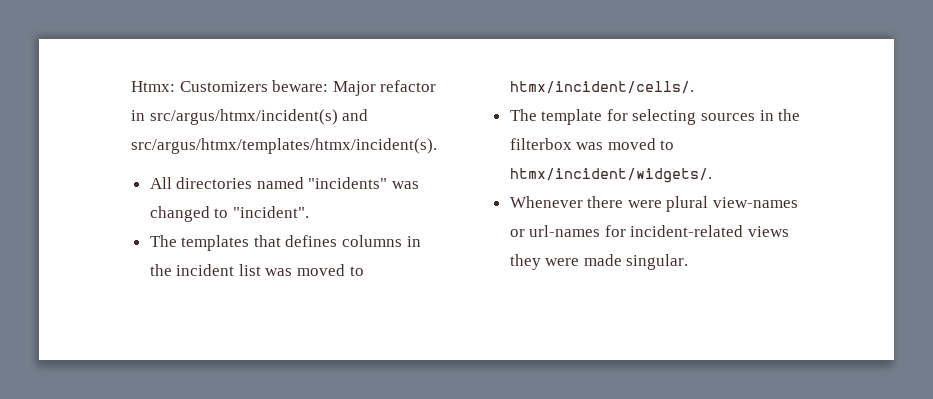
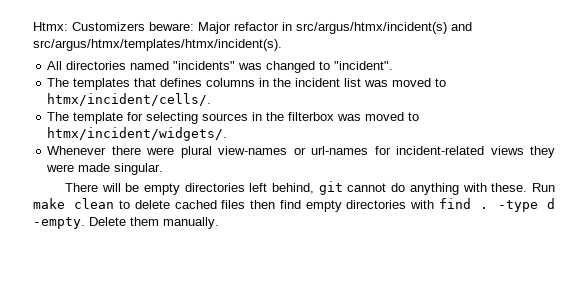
+ There will be empty directories left behind, git cannot do anything with these. Run make clean to delete cached files then find empty directories with find . -type d -empty. Delete them manually.

